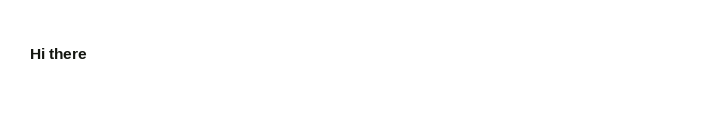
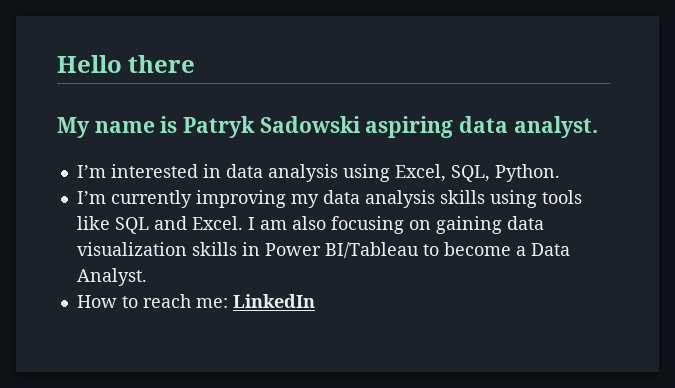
- Hi there
+ Hello there
+ My name is Patryk Sadowski aspiring data analyst.
+ I’m interested in data analysis using Excel, SQL, Python.
+ I’m currently improving my data analysis skills using tools like SQL and Excel. I am also focusing on gaining data visualization skills in Power BI/Tableau to become a Data Analyst.
+ How to reach me: LinkedIn

